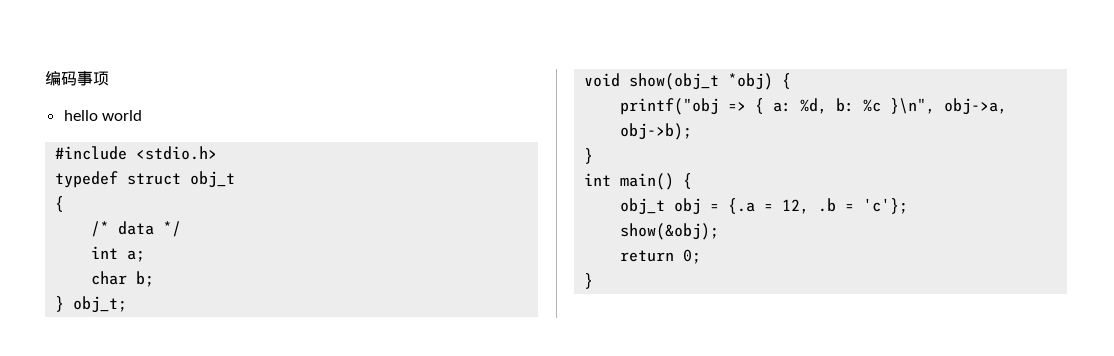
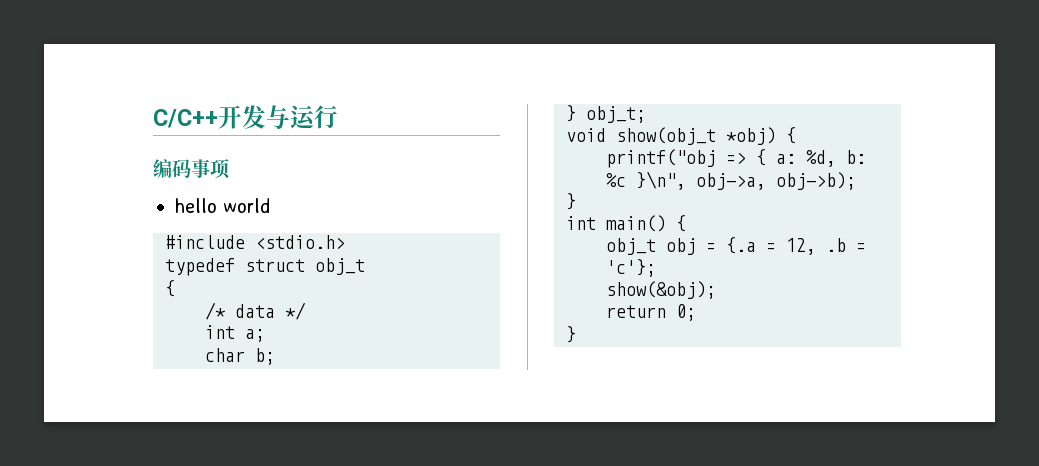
+ C/C++开发与运行

